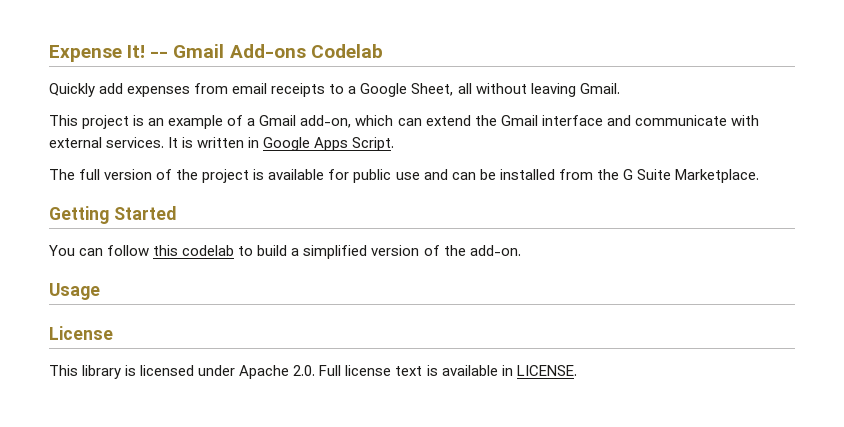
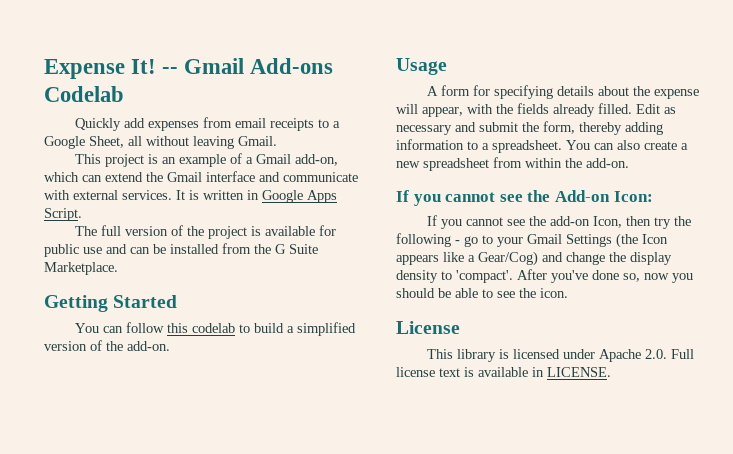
+ A form for specifying details about the expense will appear, with the fields already filled. Edit as necessary and submit the form, thereby adding information to a spreadsheet. You can also create a new spreadsheet from within the add-on.
+ If you cannot see the Add-on Icon:
+ If you cannot see the add-on Icon, then try the following - go to your Gmail Settings (the Icon appears like a Gear/Cog) and change the display density to 'compact'. After you've done so, now you should be able to see the icon.

